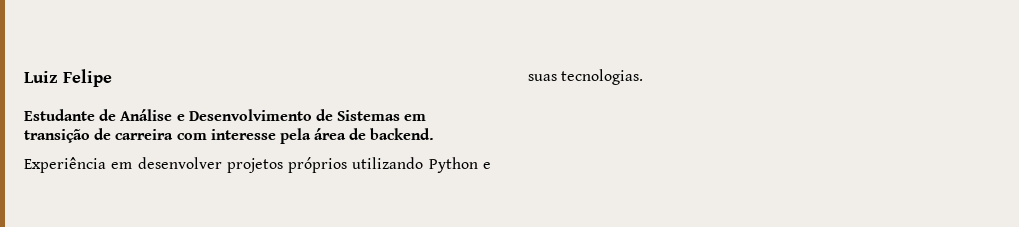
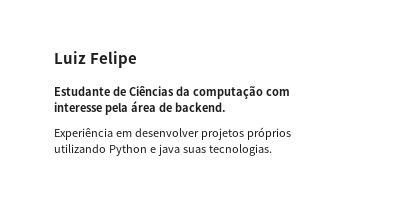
- Estudante de Análise e Desenvolvimento de Sistemas em transição de carreira com interesse pela área de backend.
+ Estudante de Ciências da computação com interesse pela área de backend.
- Experiência em desenvolver projetos próprios utilizando Python e suas tecnologias.
+ Experiência em desenvolver projetos próprios utilizando Python e java suas tecnologias.

